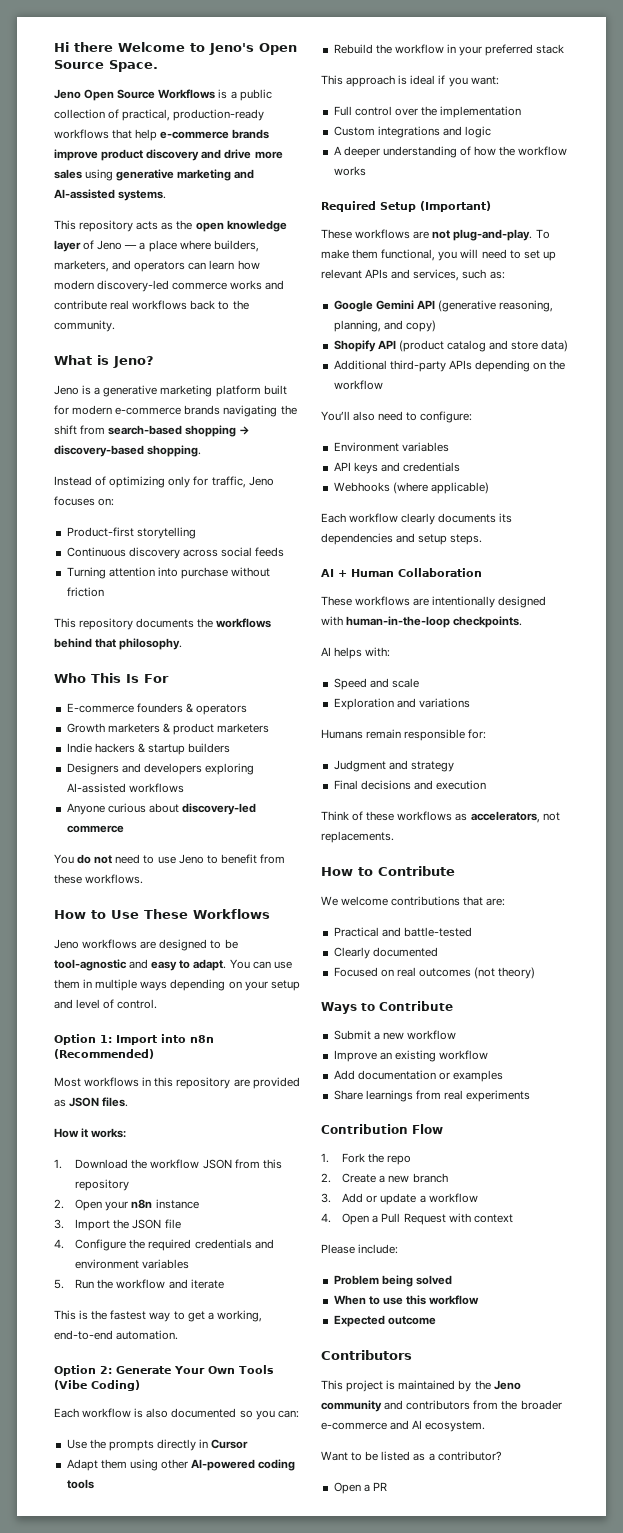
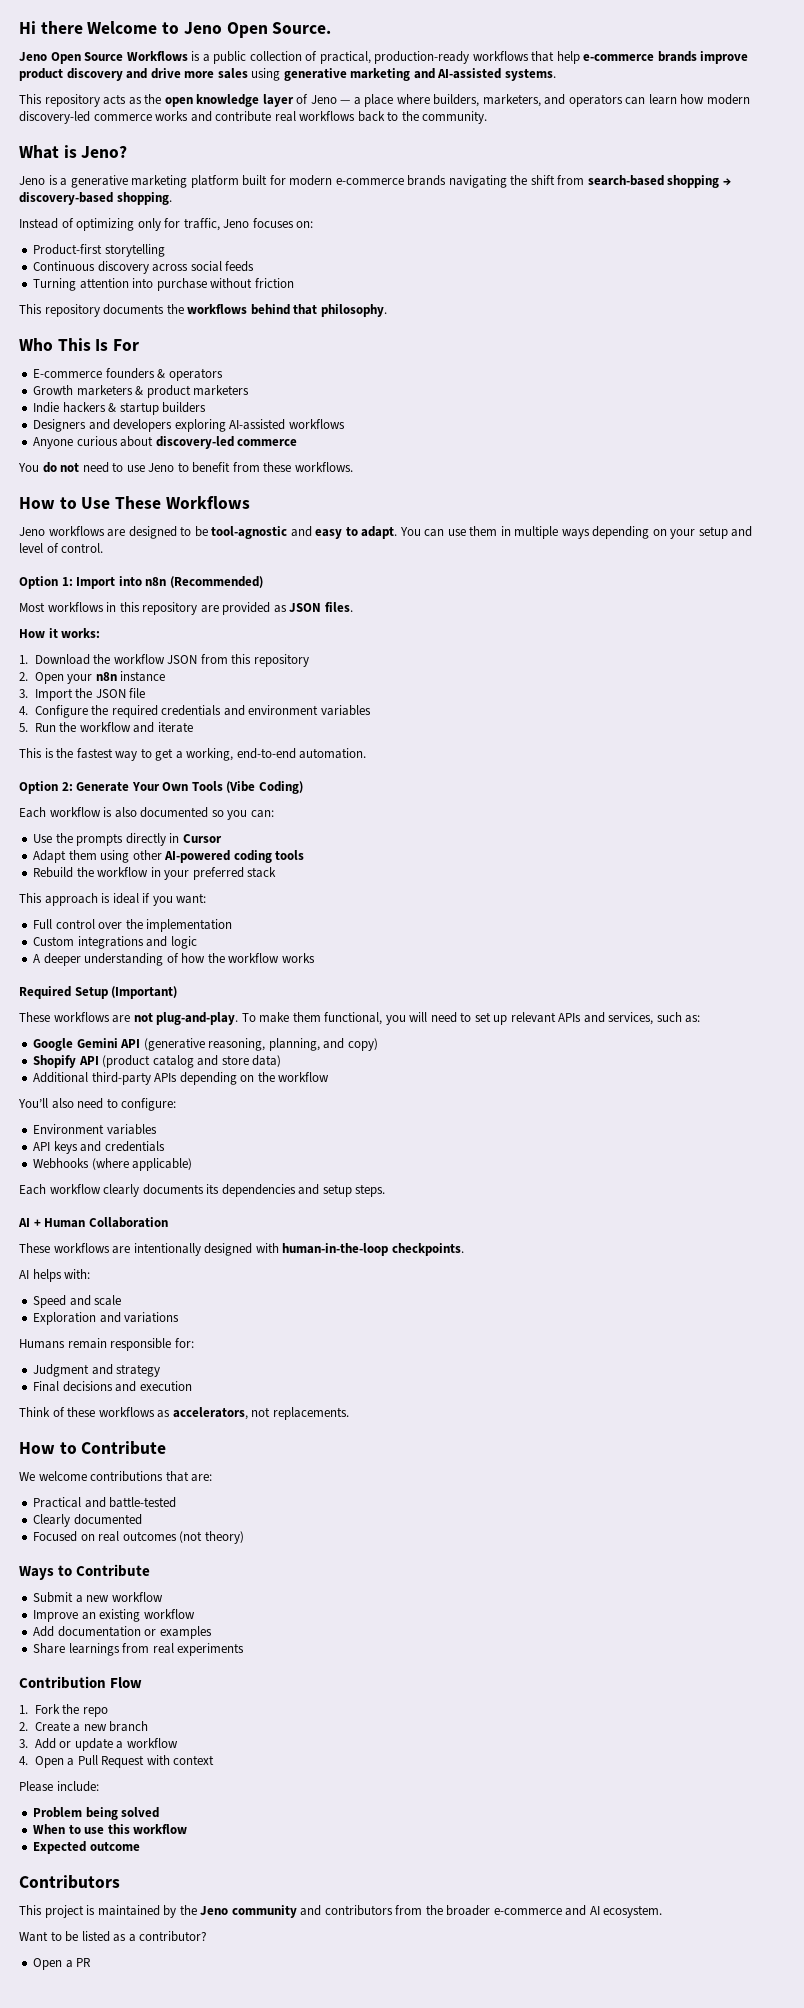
- Hi there Welcome to Jeno's Open Source Space.
+ Hi there Welcome to Jeno Open Source.

